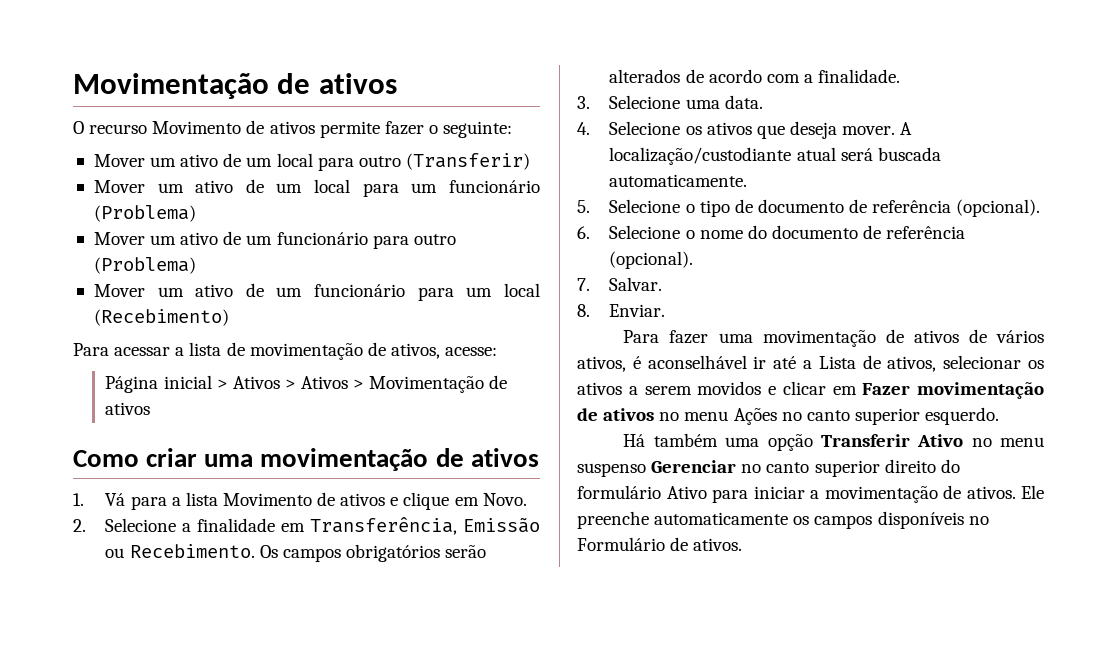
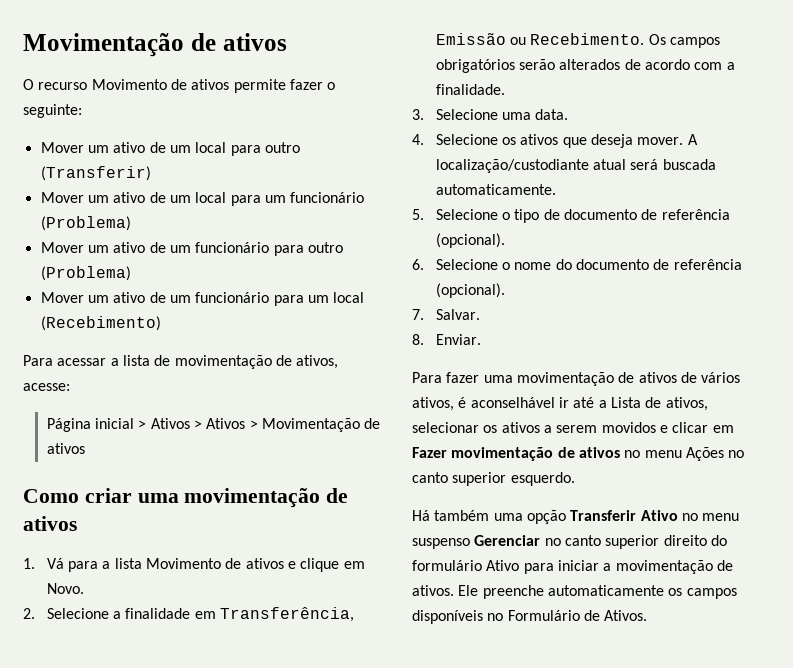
- Ele preenche automaticamente os campos disponíveis no Formulário de ativos.
+ Ele preenche automaticamente os campos disponíveis no Formulário de Ativos.

